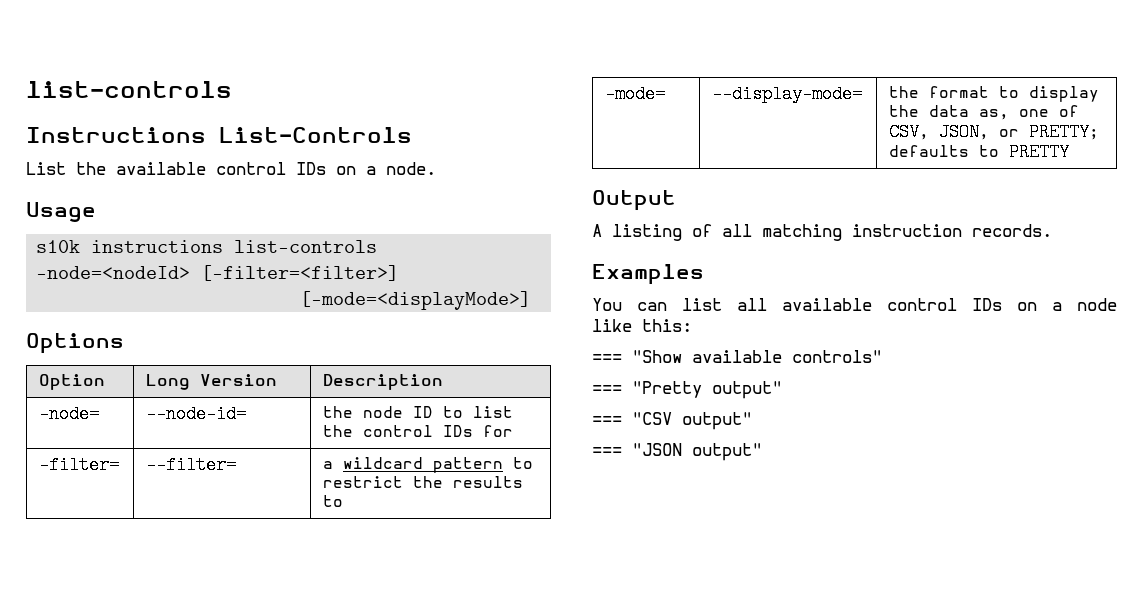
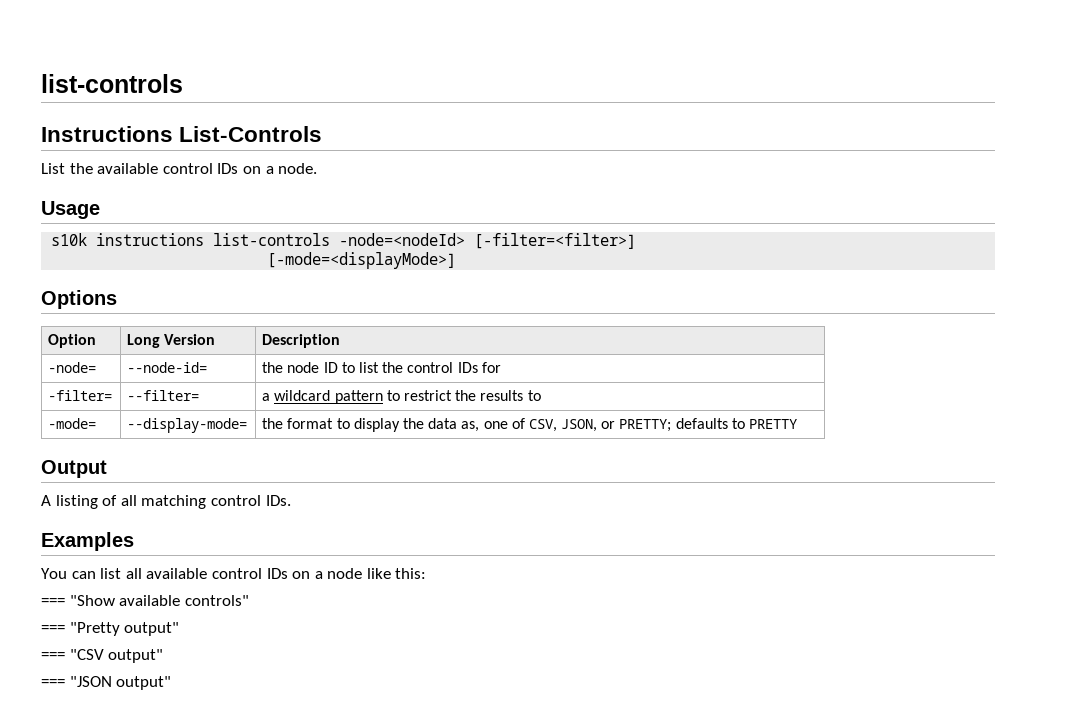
- A listing of all matching instruction records.
+ A listing of all matching control IDs.

